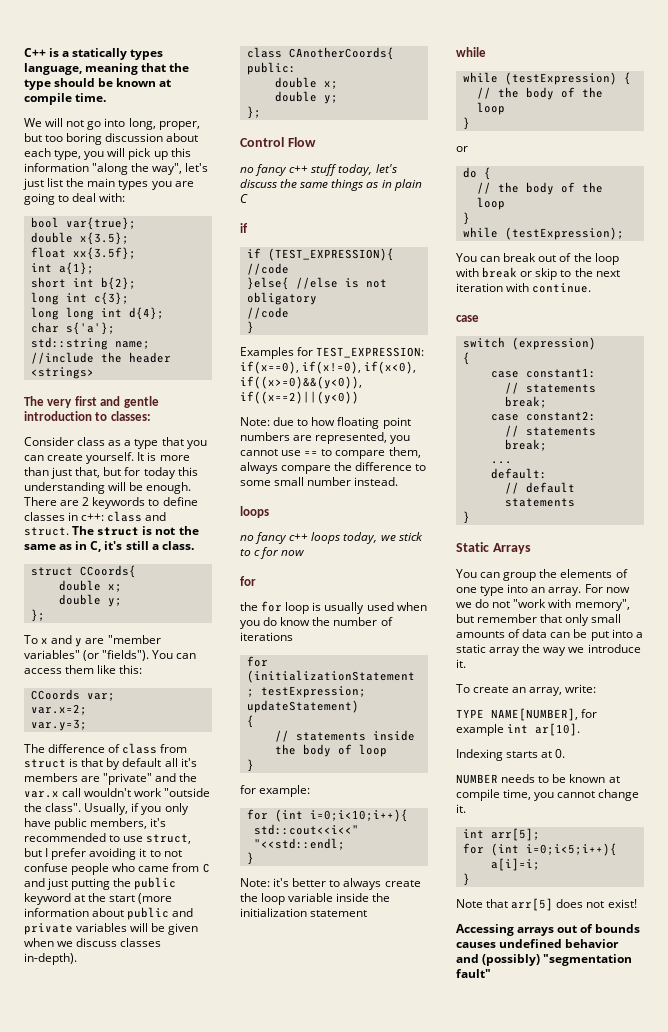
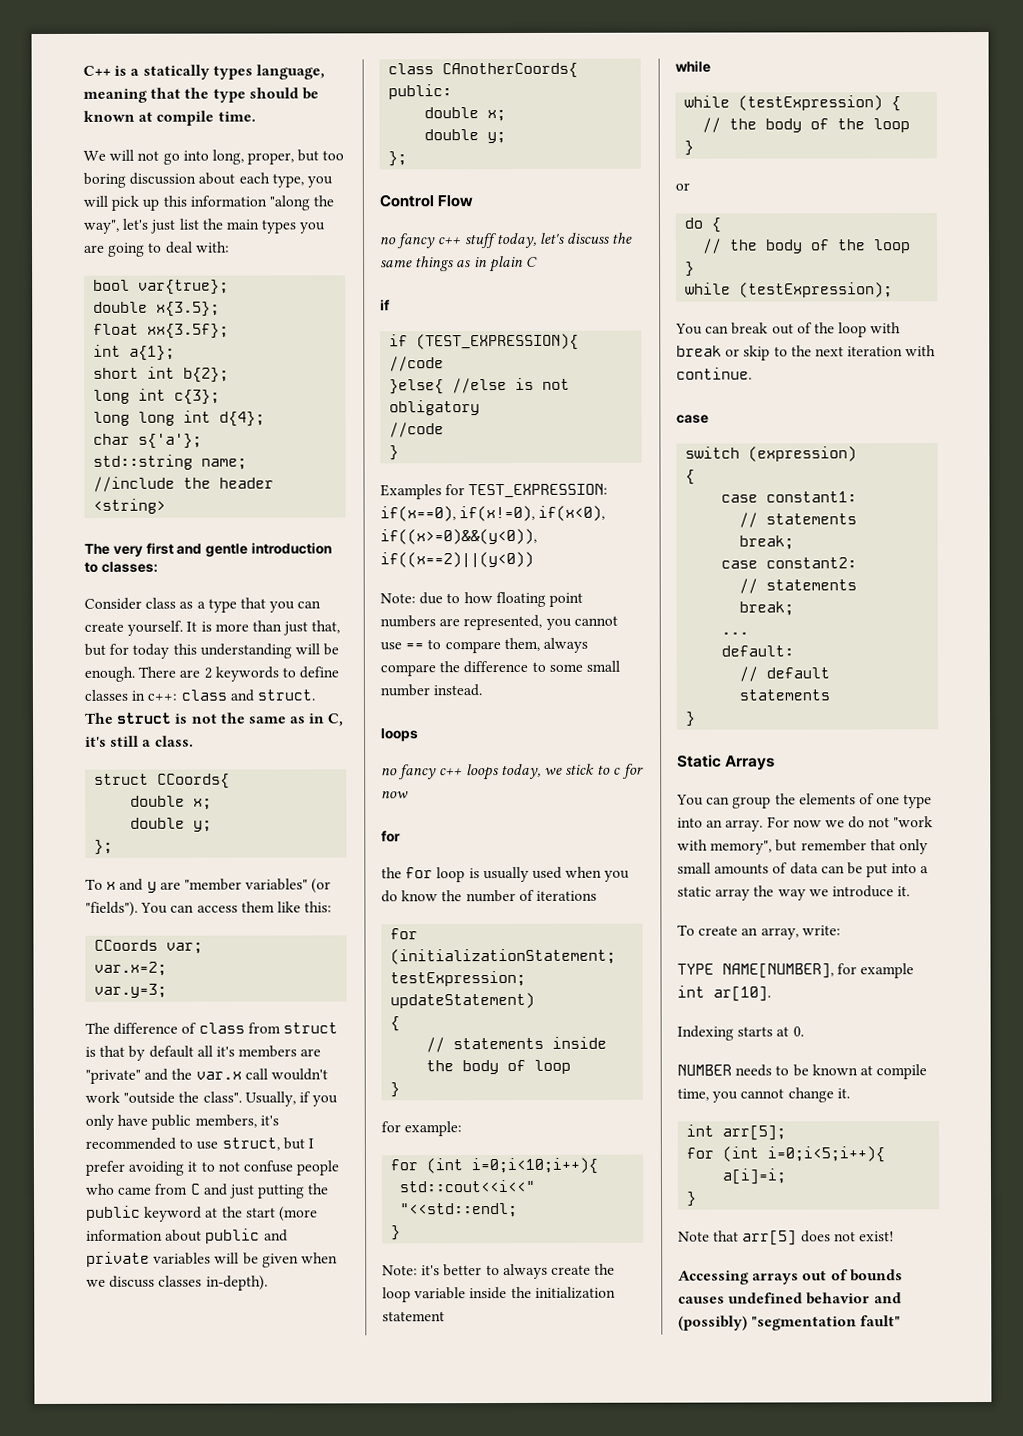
- std::string name; //include the header <strings>
+ std::string name; //include the header <string>

